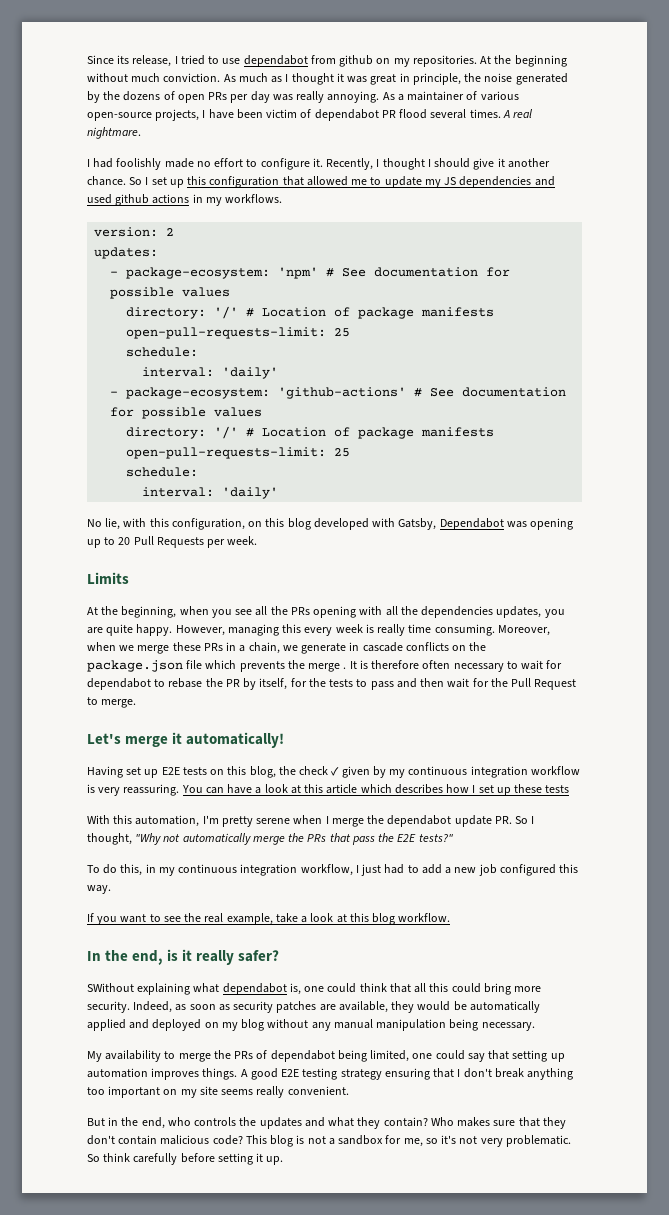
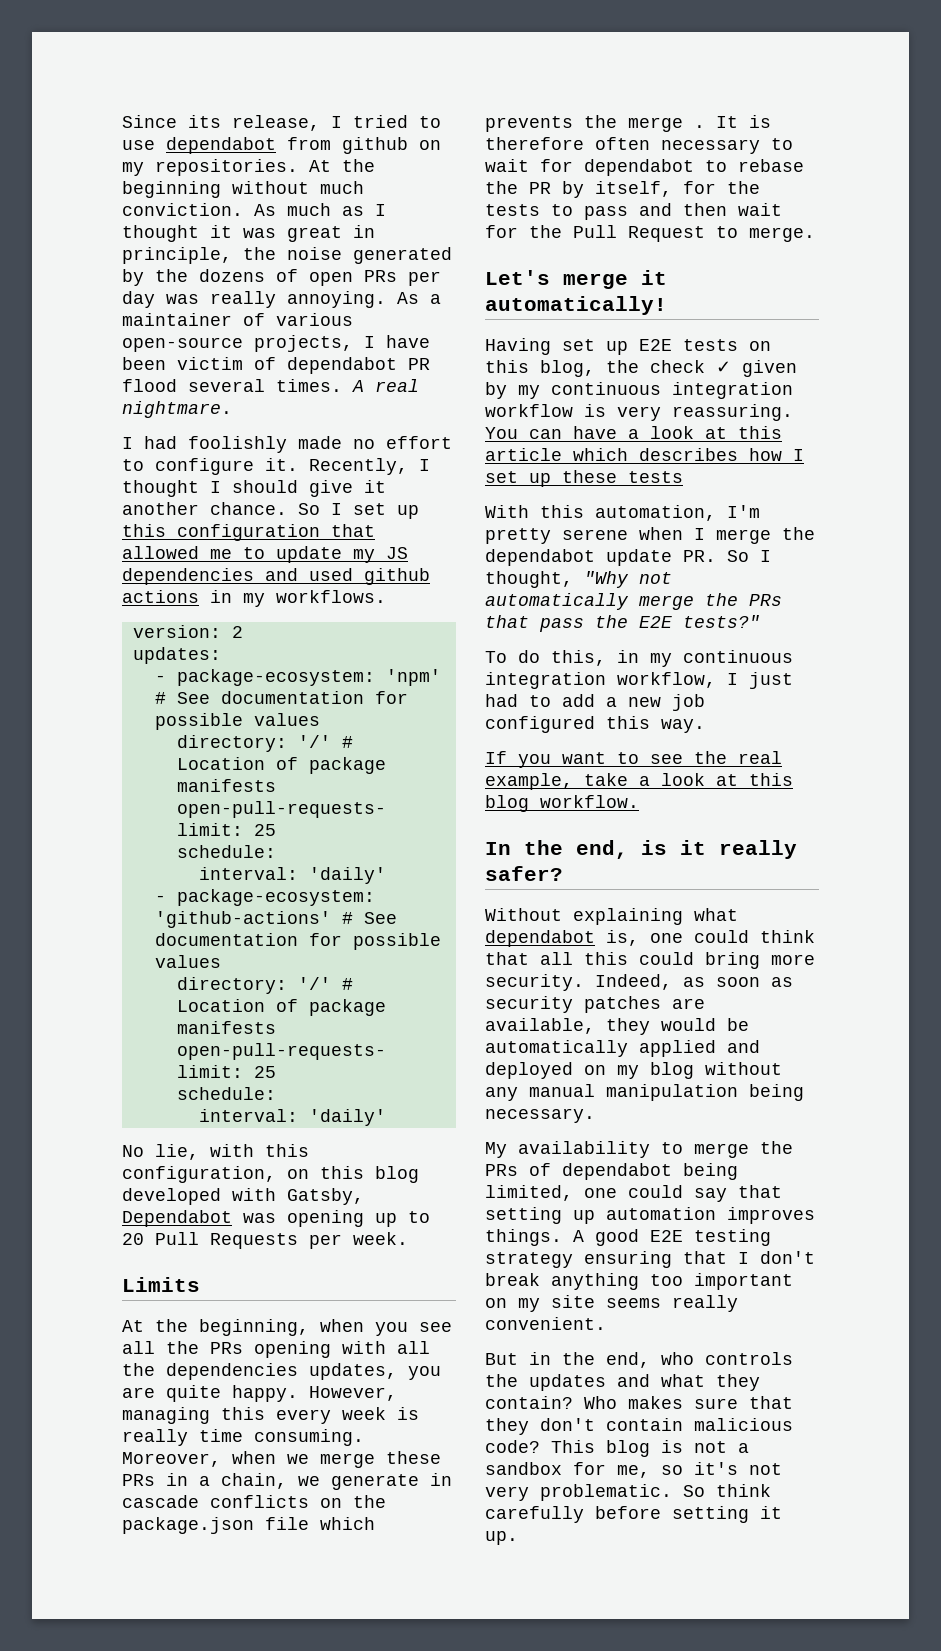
- SWithout explaining what dependabot is, one could think that all this could bring more security.
+ Without explaining what dependabot is, one could think that all this could bring more security.

